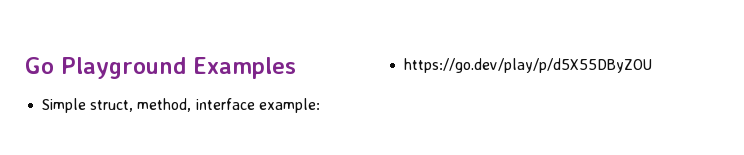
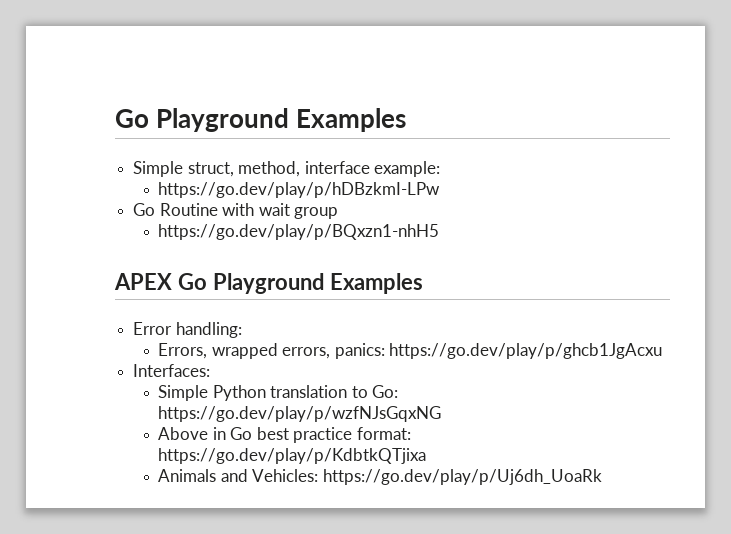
- https://go.dev/play/p/d5X55DByZOU
+ https://go.dev/play/p/hDBzkmI-LPw
+ Go Routine with wait group
+ https://go.dev/play/p/BQxzn1-nhH5
+ APEX Go Playground Examples
+ Error handling:
+ Errors, wrapped errors, panics: https://go.dev/play/p/ghcb1JgAcxu
+ Interfaces:
+ Simple Python translation to Go: https://go.dev/play/p/wzfNJsGqxNG
+ Above in Go best practice format: https://go.dev/play/p/KdbtkQTjixa
+ Animals and Vehicles: https://go.dev/play/p/Uj6dh_UoaRk

